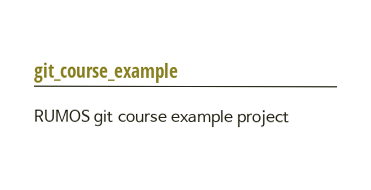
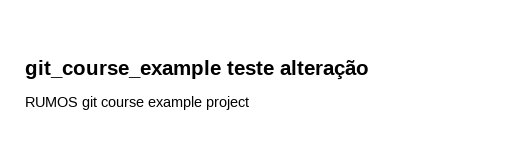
- git_course_example
+ git_course_example teste alteração

